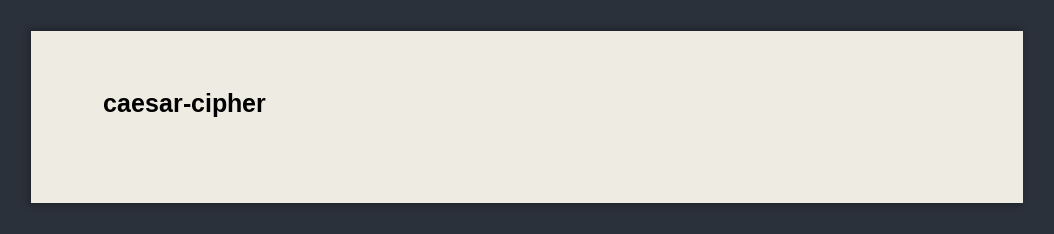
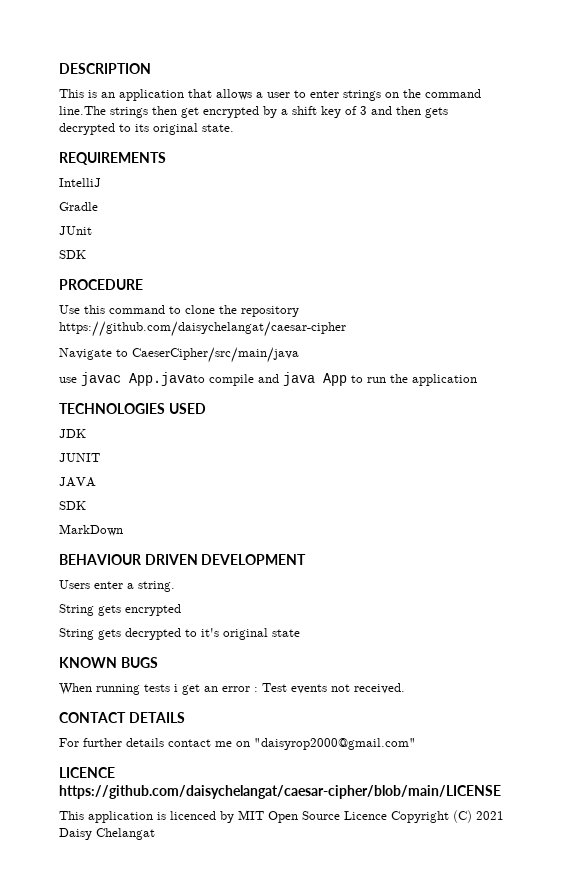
- caesar-cipher
+ DESCRIPTION
+ This is an application that allows a user to enter strings on the command line.The strings then get encrypted by a shift key of 3 and then gets decrypted to its original state.
+ REQUIREMENTS
+ IntelliJ
+ Gradle
+ JUnit
+ SDK
+ PROCEDURE
+ Use this command to clone the repository https://github.com/daisychelangat/caesar-cipher
+ Navigate to CaeserCipher/src/main/java
+ use javac App.javato compile and java App to run the application
+ TECHNOLOGIES USED
+ JDK
+ JUNIT
+ JAVA
+ SDK
+ MarkDown
+ BEHAVIOUR DRIVEN DEVELOPMENT
+ Users enter a string.
+ String gets encrypted
+ String gets decrypted to it's original state
+ KNOWN BUGS
+ When running tests i get an error : Test events not received.
+ CONTACT DETAILS
+ For further details contact me on "daisyrop2000@gmail.com"
+ LICENCE https://github.com/daisychelangat/caesar-cipher/blob/main/LICENSE
+ This application is licenced by MIT Open Source Licence Copyright (C) 2021 Daisy Chelangat

